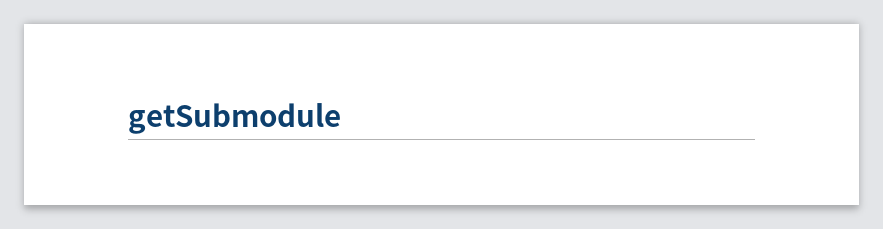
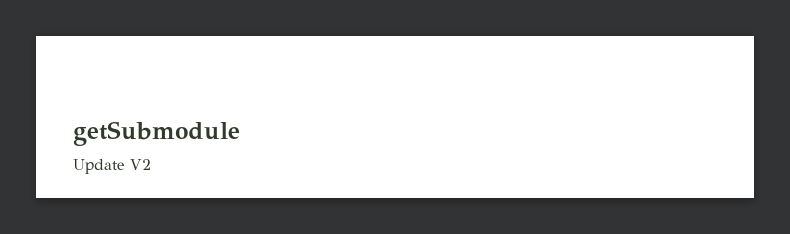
+ Update V2

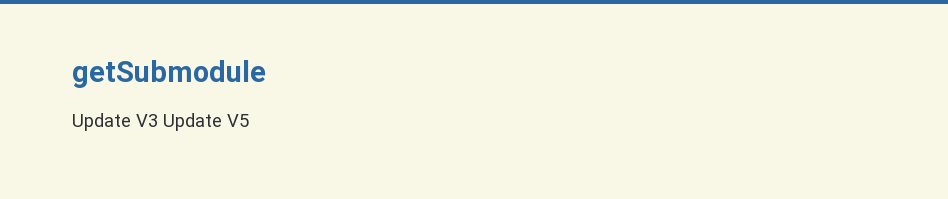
- Update V2
+ Update V3 Update V5

